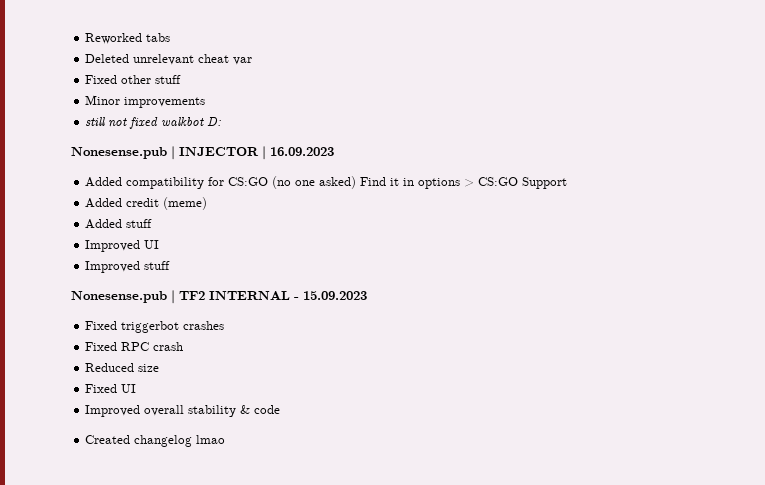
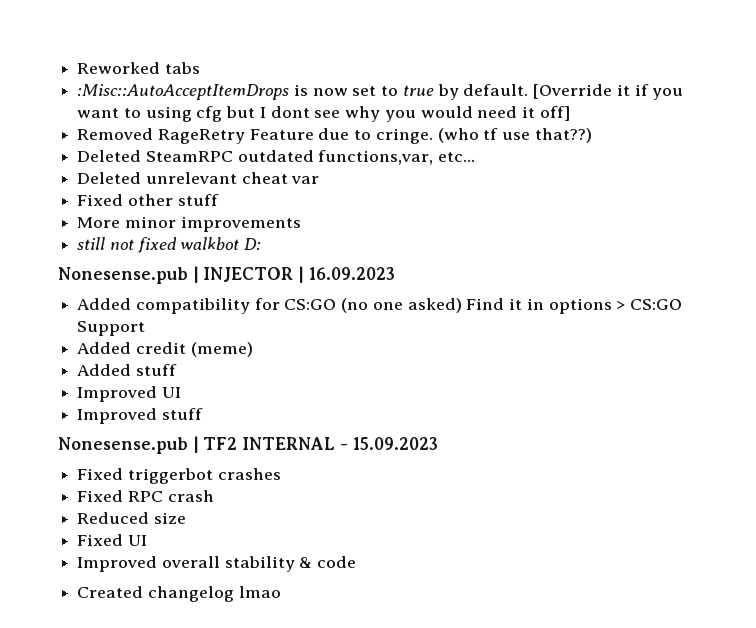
+ :Misc::AutoAcceptItemDrops is now set to true by default. [Override it if you want to using cfg but I dont see why you would need it off]
+ Removed RageRetry Feature due to cringe. (who tf use that??)
+ Deleted SteamRPC outdated functions,var, etc...
- Minor improvements
+ More minor improvements

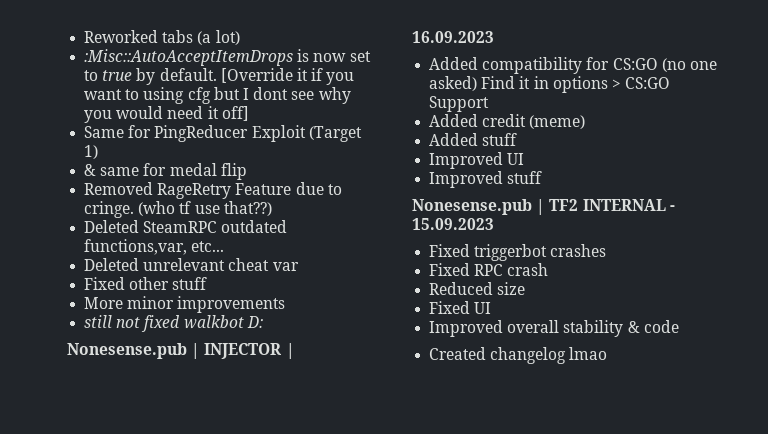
- Reworked tabs
+ Reworked tabs (a lot)
+ Same for PingReducer Exploit (Target 1)
+ & same for medal flip

